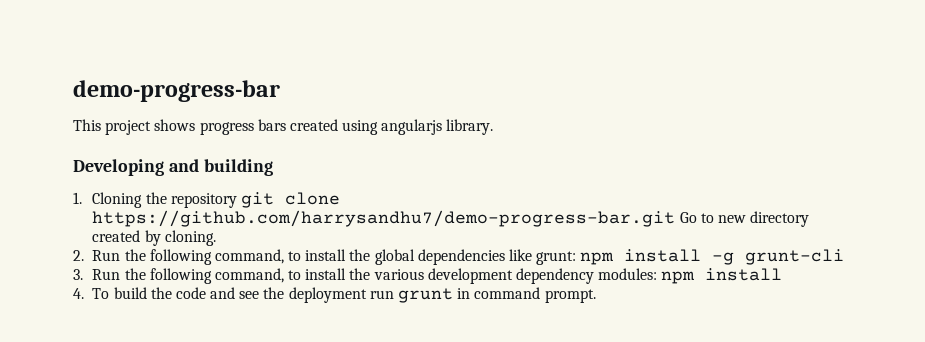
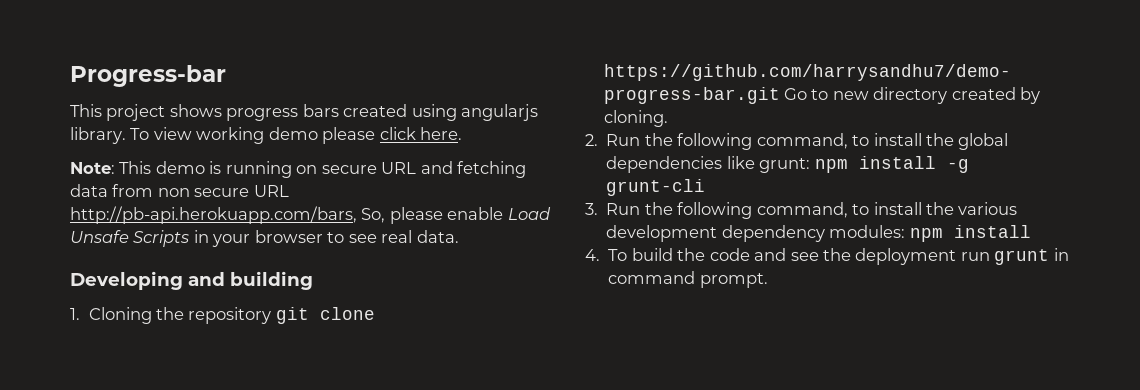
- demo-progress-bar
+ Progress-bar
+ To view working demo please click here.
+ Note: This demo is running on secure URL and fetching data from non secure URL http://pb-api.herokuapp.com/bars, So, please enable Load Unsafe Scripts in your browser to see real data.

